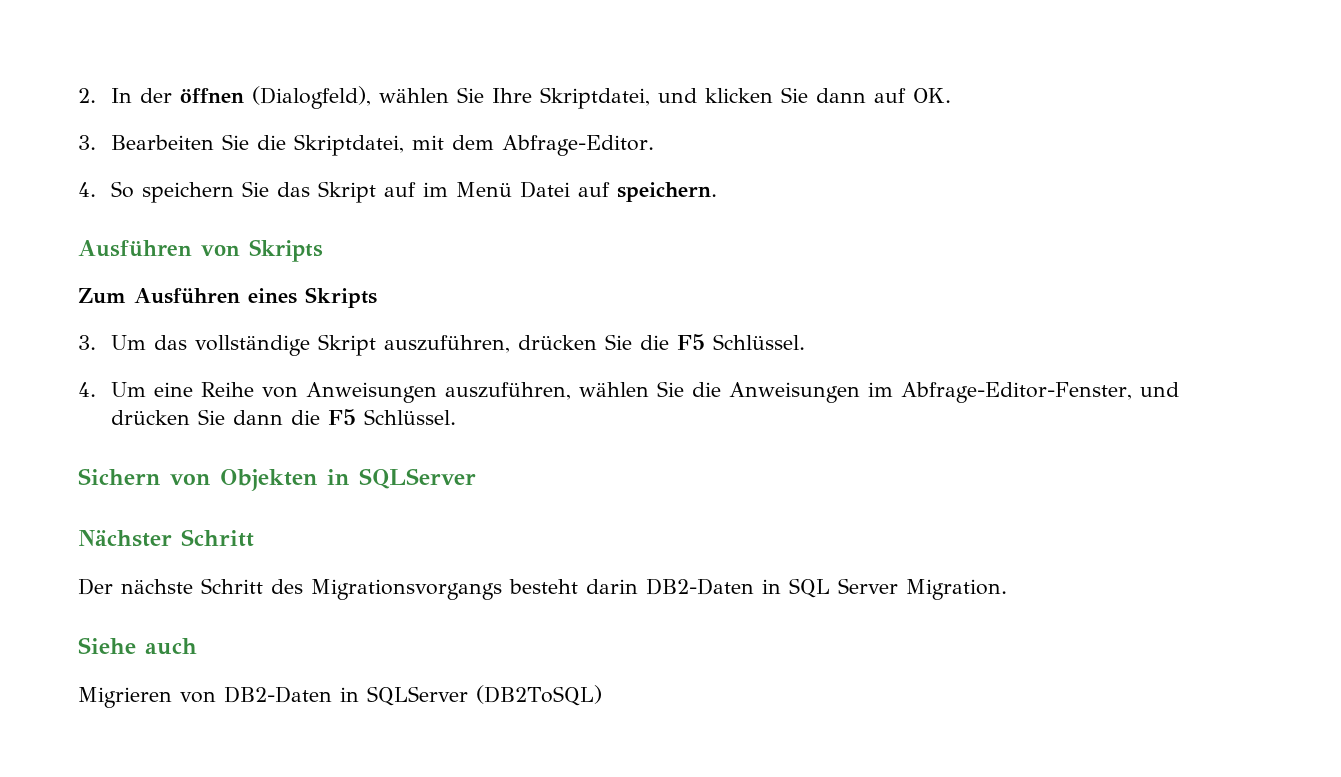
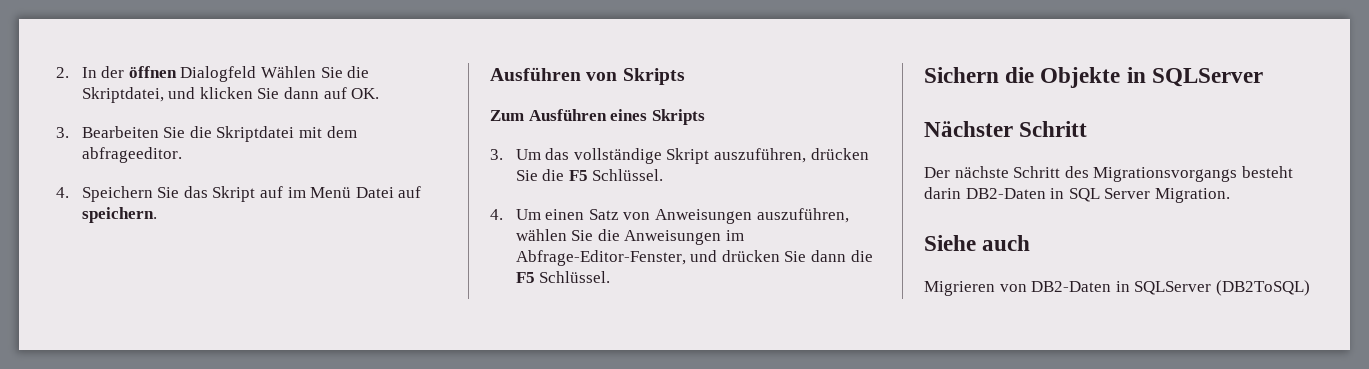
- 2. In der öffnen (Dialogfeld), wählen Sie Ihre Skriptdatei, und klicken Sie dann auf OK.
+ 2. In der öffnen Dialogfeld Wählen Sie die Skriptdatei, und klicken Sie dann auf OK.
- 3. Bearbeiten Sie die Skriptdatei, mit dem Abfrage-Editor.
- 4. So speichern Sie das Skript auf im Menü Datei auf speichern.
+ 3. Bearbeiten Sie die Skriptdatei mit dem abfrageeditor.
+ 4. Speichern Sie das Skript auf im Menü Datei auf speichern.
- 4. Um eine Reihe von Anweisungen auszuführen, wählen Sie die Anweisungen im Abfrage-Editor-Fenster, und drücken Sie dann die F5 Schlüssel.
+ 4. Um einen Satz von Anweisungen auszuführen, wählen Sie die Anweisungen im Abfrage-Editor-Fenster, und drücken Sie dann die F5 Schlüssel.
- Sichern von Objekten in SQLServer
+ Sichern die Objekte in SQLServer

